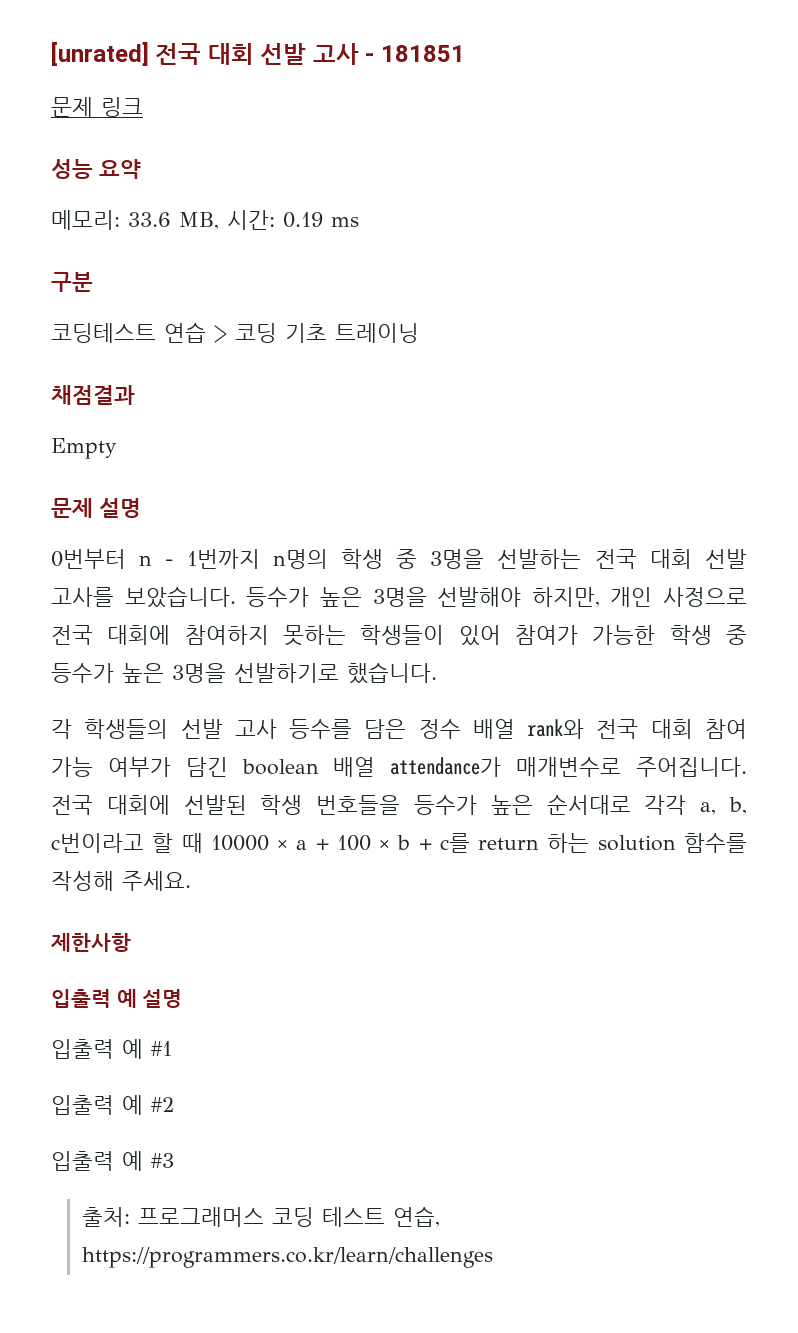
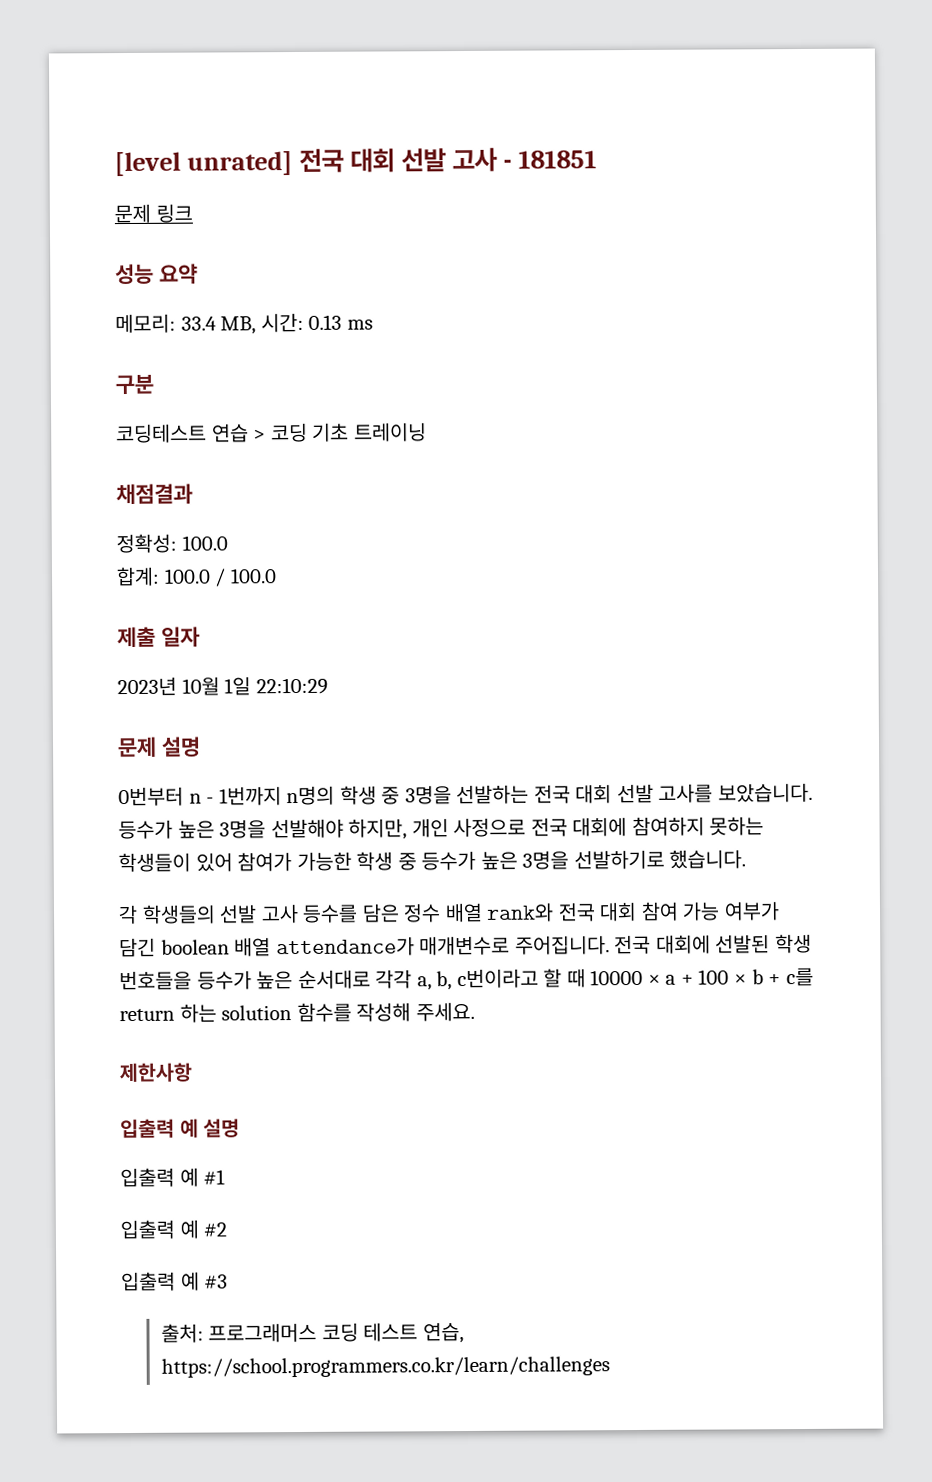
- [unrated] 전국 대회 선발 고사 - 181851
+ [level unrated] 전국 대회 선발 고사 - 181851
- 메모리: 33.6 MB, 시간: 0.19 ms
+ 메모리: 33.4 MB, 시간: 0.13 ms
- Empty
+ 정확성: 100.0
+ 합계: 100.0 / 100.0
+ 제출 일자
+ 2023년 10월 1일 22:10:29
- 출처: 프로그래머스 코딩 테스트 연습, https://programmers.co.kr/learn/challenges
+ 출처: 프로그래머스 코딩 테스트 연습, https://school.programmers.co.kr/learn/challenges

